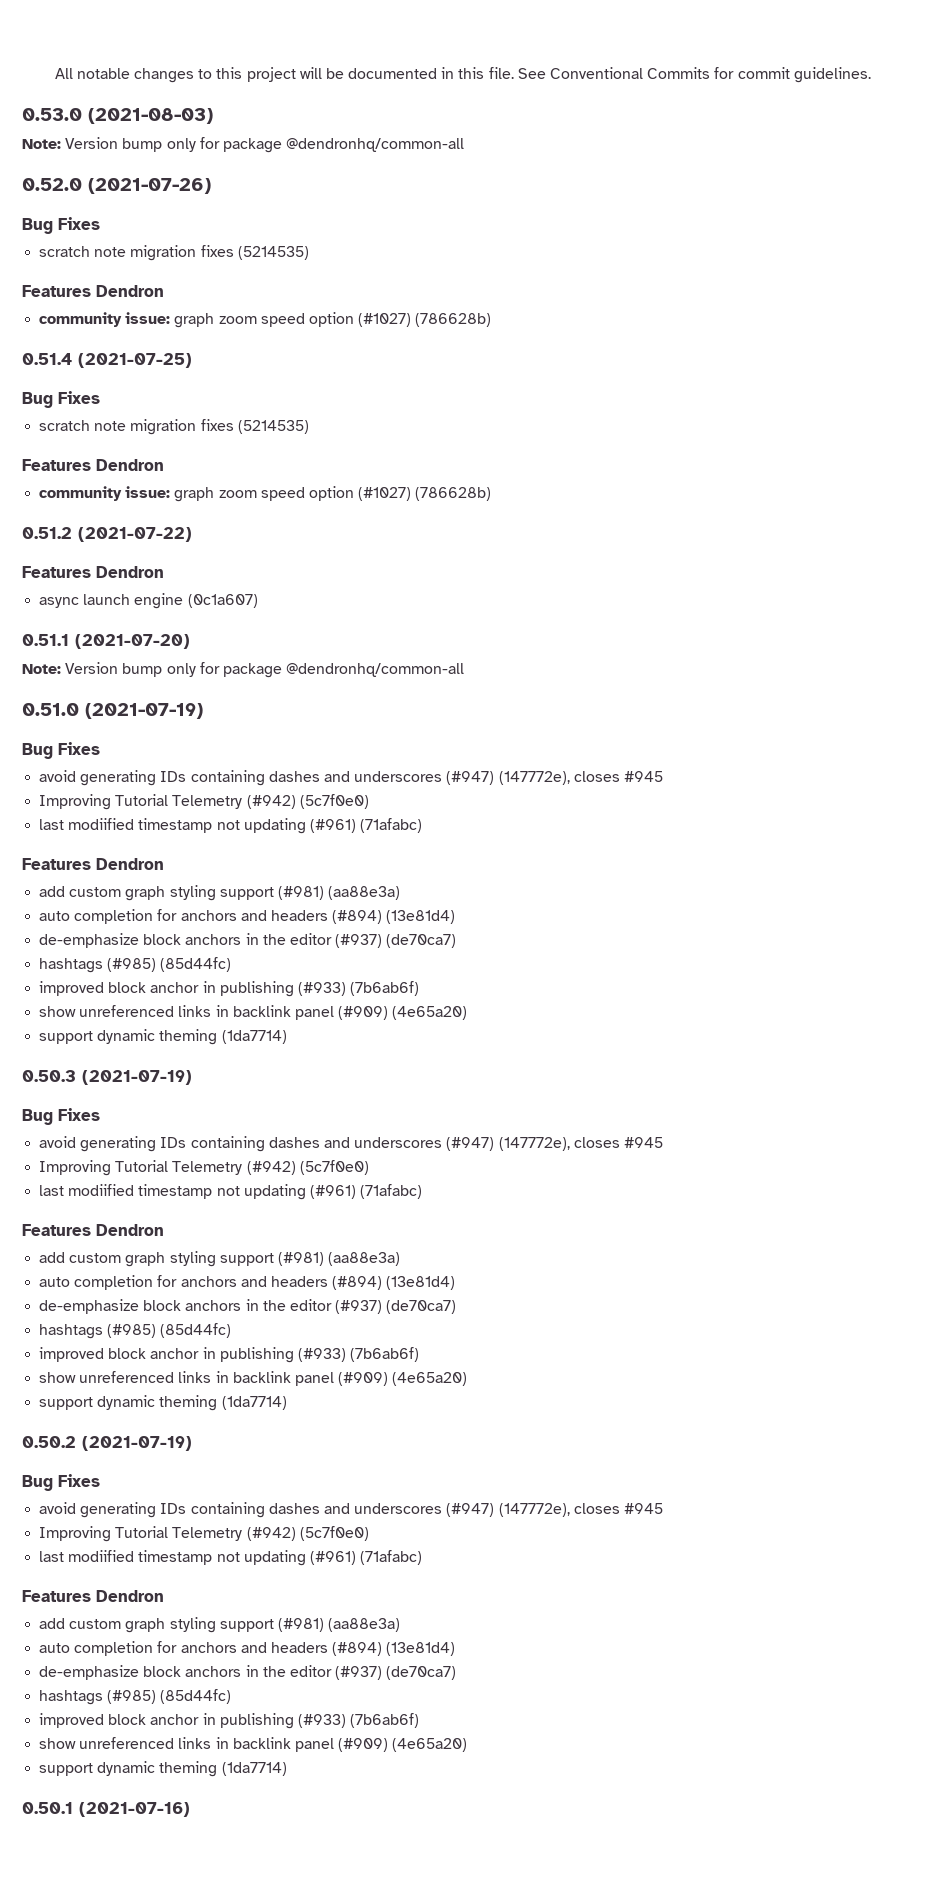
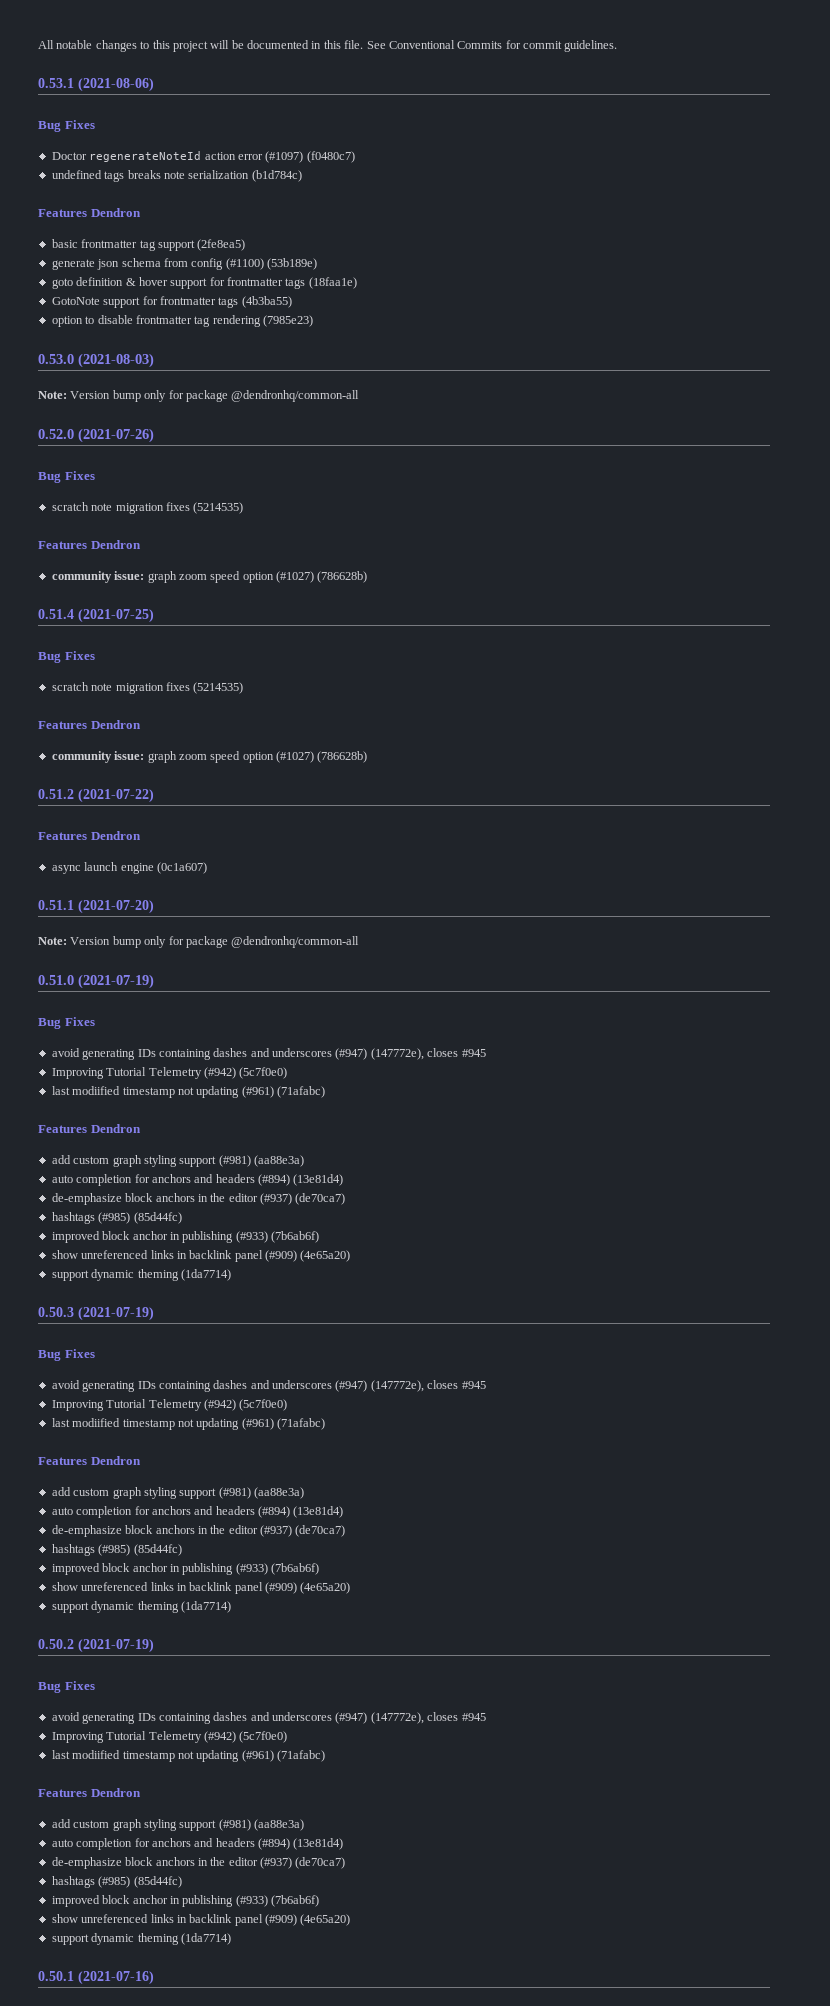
+ 0.53.1 (2021-08-06)
+ Bug Fixes
+ Doctor regenerateNoteId action error (#1097) (f0480c7)
+ undefined tags breaks note serialization (b1d784c)
+ Features Dendron
+ basic frontmatter tag support (2fe8ea5)
+ generate json schema from config (#1100) (53b189e)
+ goto definition & hover support for frontmatter tags (18faa1e)
+ GotoNote support for frontmatter tags (4b3ba55)
+ option to disable frontmatter tag rendering (7985e23)

